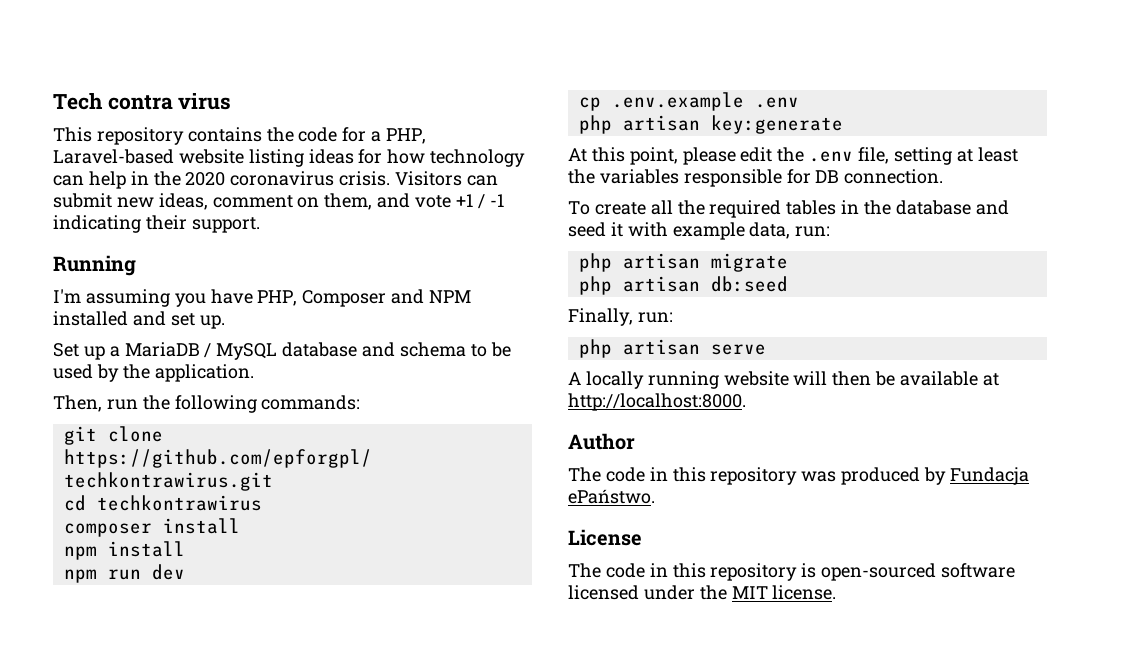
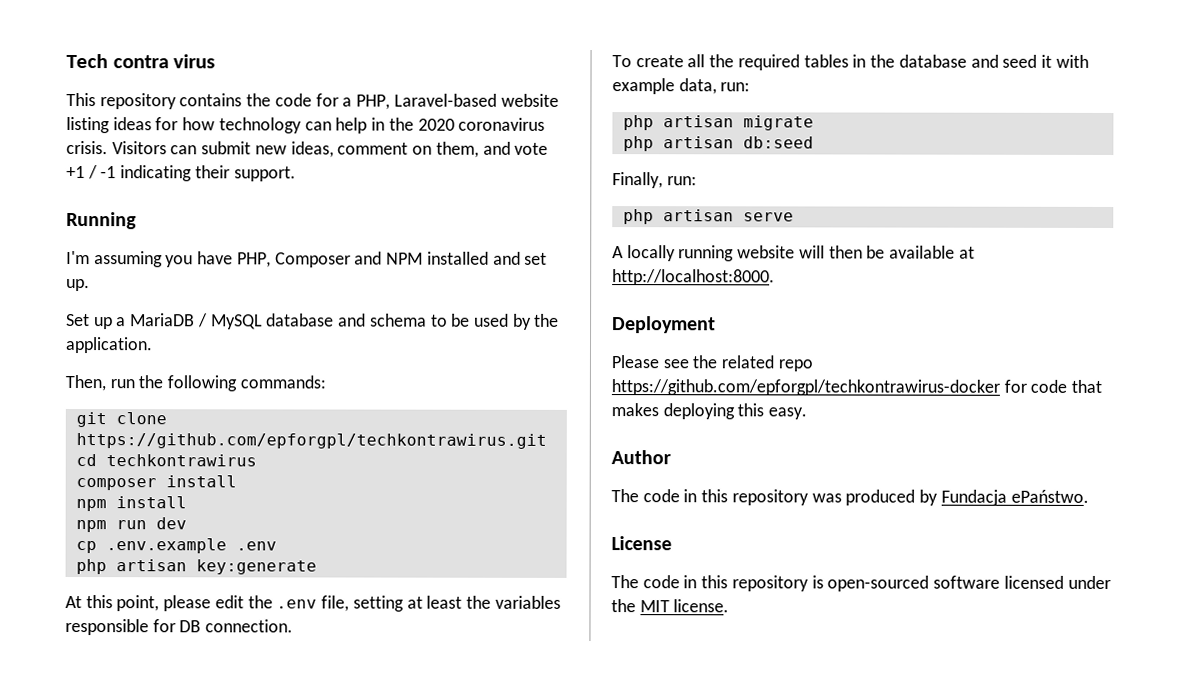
+ Deployment
+ Please see the related repo https://github.com/epforgpl/techkontrawirus-docker for code that makes deploying this easy.

